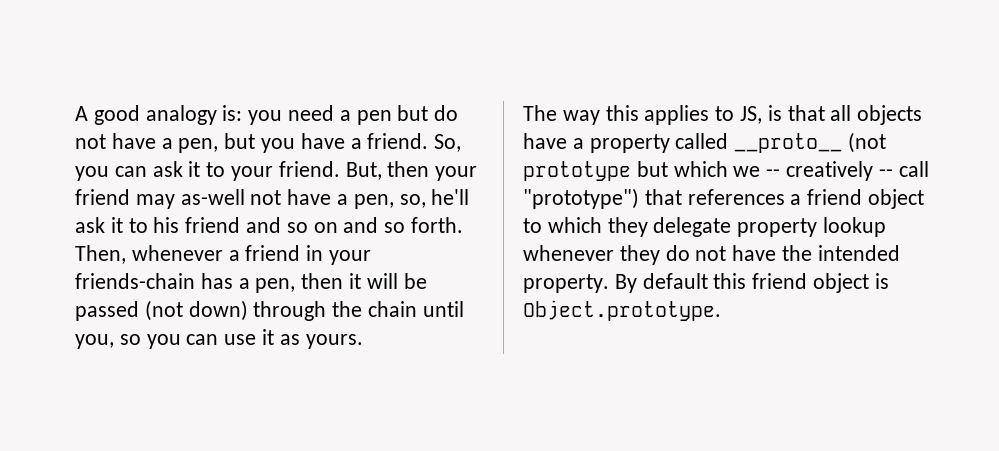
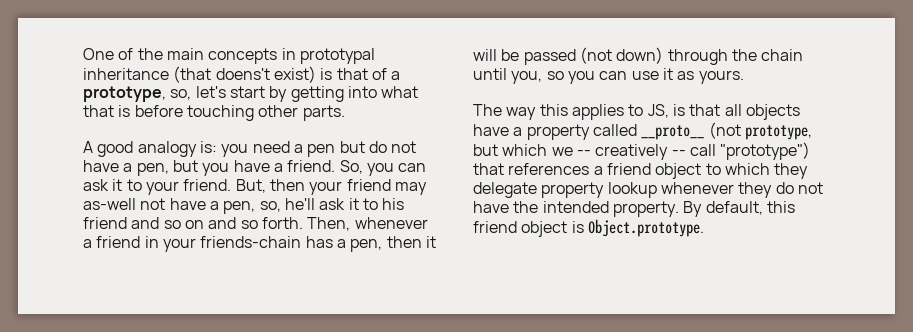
+ One of the main concepts in prototypal inheritance (that doens't exist) is that of a prototype, so, let's start by getting into what that is before touching other parts.
- The way this applies to JS, is that all objects have a property called __proto__ (not prototype but which we -- creatively -- call "prototype") that references a friend object to which they delegate property lookup whenever they do not have the intended property.
+ The way this applies to JS, is that all objects have a property called __proto__ (not prototype, but which we -- creatively -- call "prototype") that references a friend object to which they delegate property lookup whenever they do not have the intended property.
- By default this friend object is Object.prototype.
+ By default, this friend object is Object.prototype.

